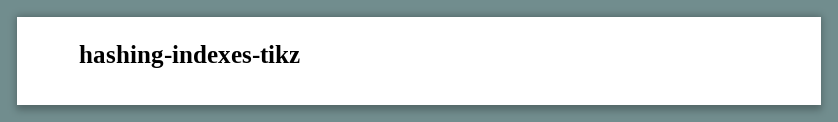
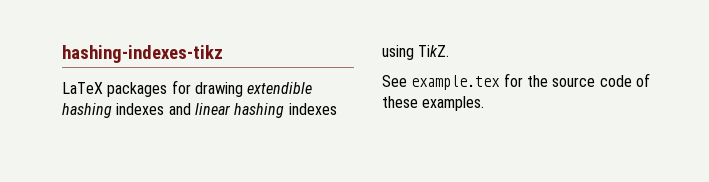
+ LaTeX packages for drawing extendible hashing indexes and linear hashing indexes using TikZ.
+ See example.tex for the source code of these examples.

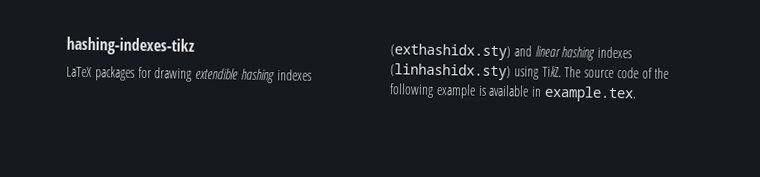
- LaTeX packages for drawing extendible hashing indexes and linear hashing indexes using TikZ.
- See example.tex for the source code of these examples.
+ LaTeX packages for drawing extendible hashing indexes (exthashidx.sty) and linear hashing indexes (linhashidx.sty) using TikZ. The source code of the following example is available in example.tex.

